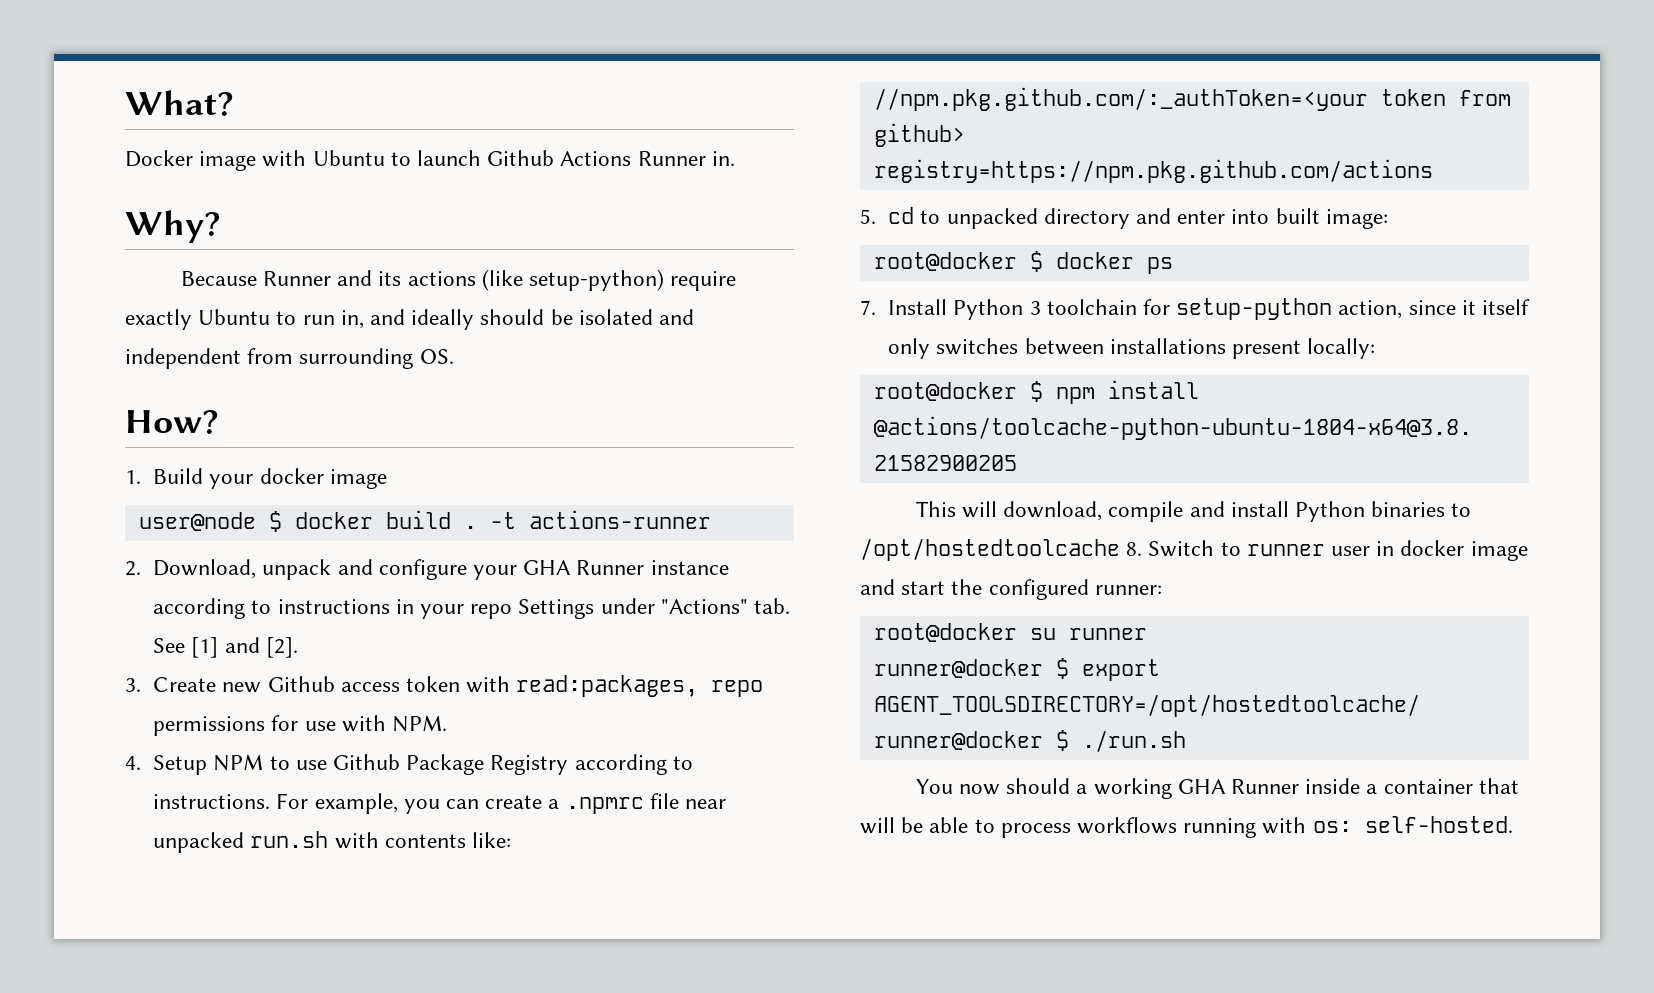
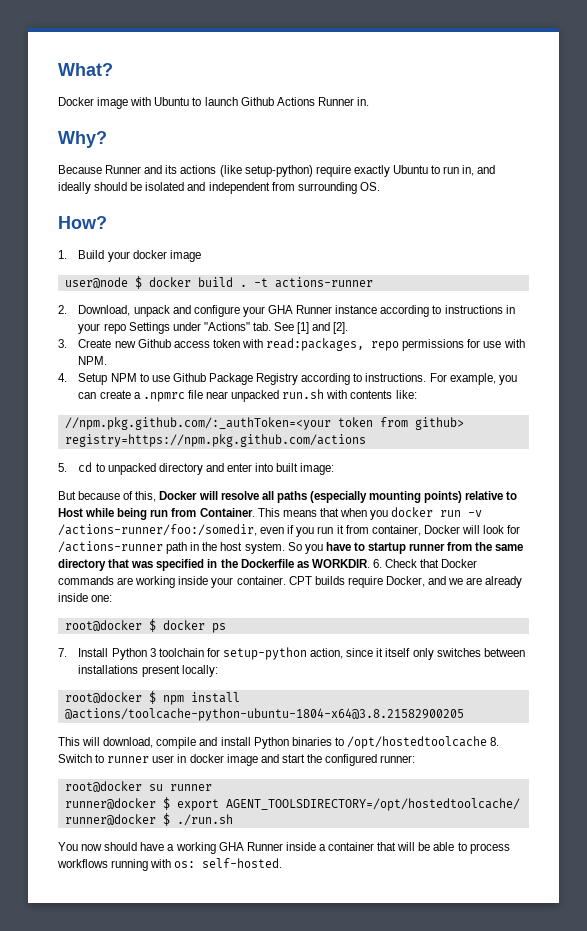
+ But because of this, Docker will resolve all paths (especially mounting points) relative to Host while being run from Container. This means that when you docker run -v /actions-runner/foo:/somedir, even if you run it from container, Docker will look for /actions-runner path in the host system. So you have to startup runner from the same directory that was specified in the Dockerfile as WORKDIR. 6. Check that Docker commands are working inside your container. CPT builds require Docker, and we are already inside one:
- You now should a working GHA Runner inside a container that will be able to process workflows running with os: self-hosted.
+ You now should have a working GHA Runner inside a container that will be able to process workflows running with os: self-hosted.

